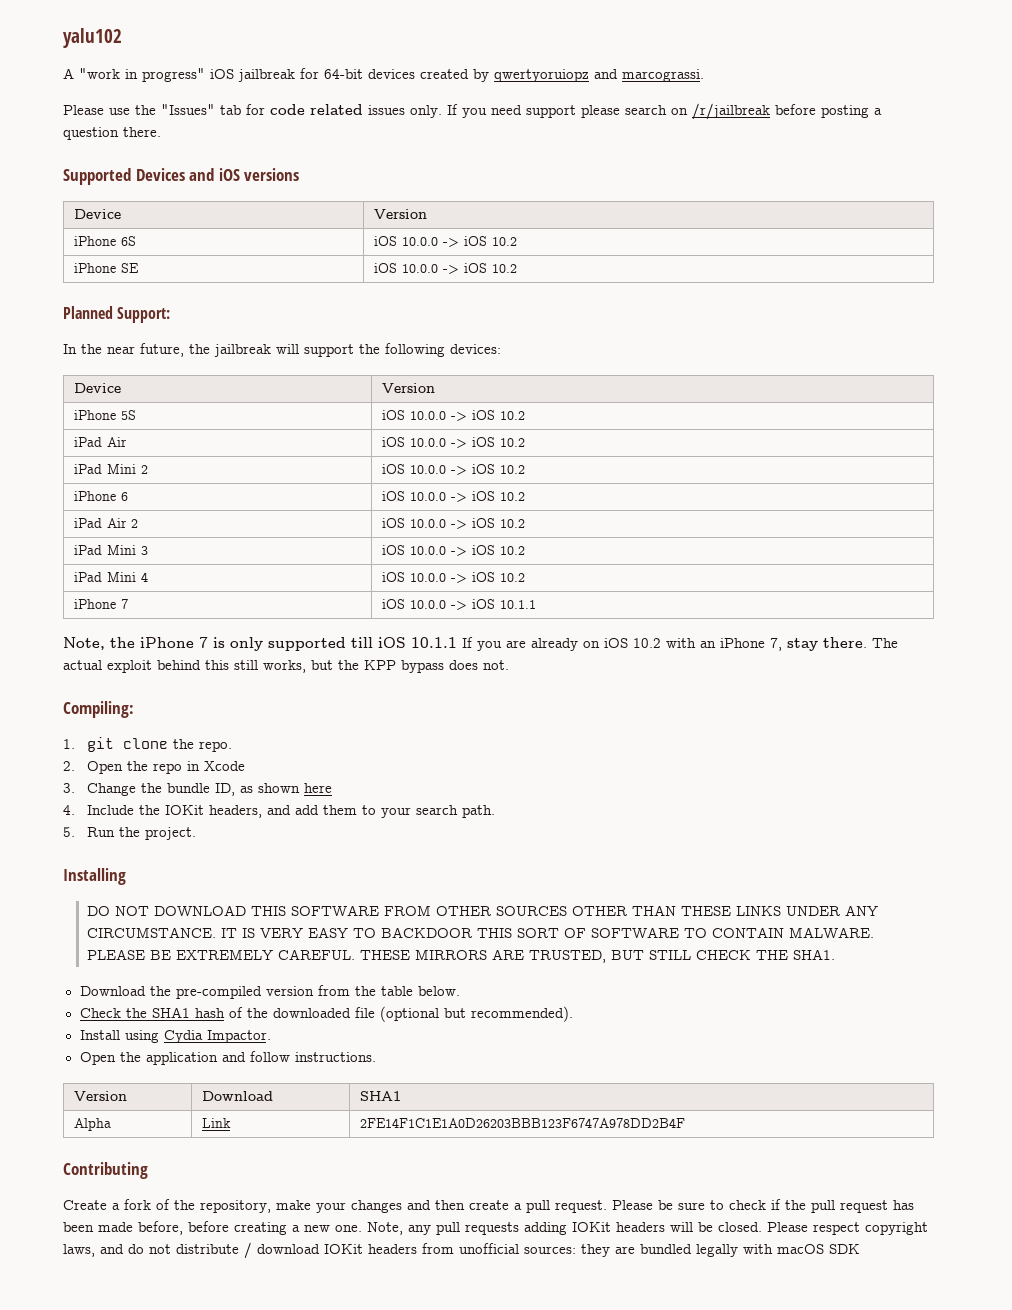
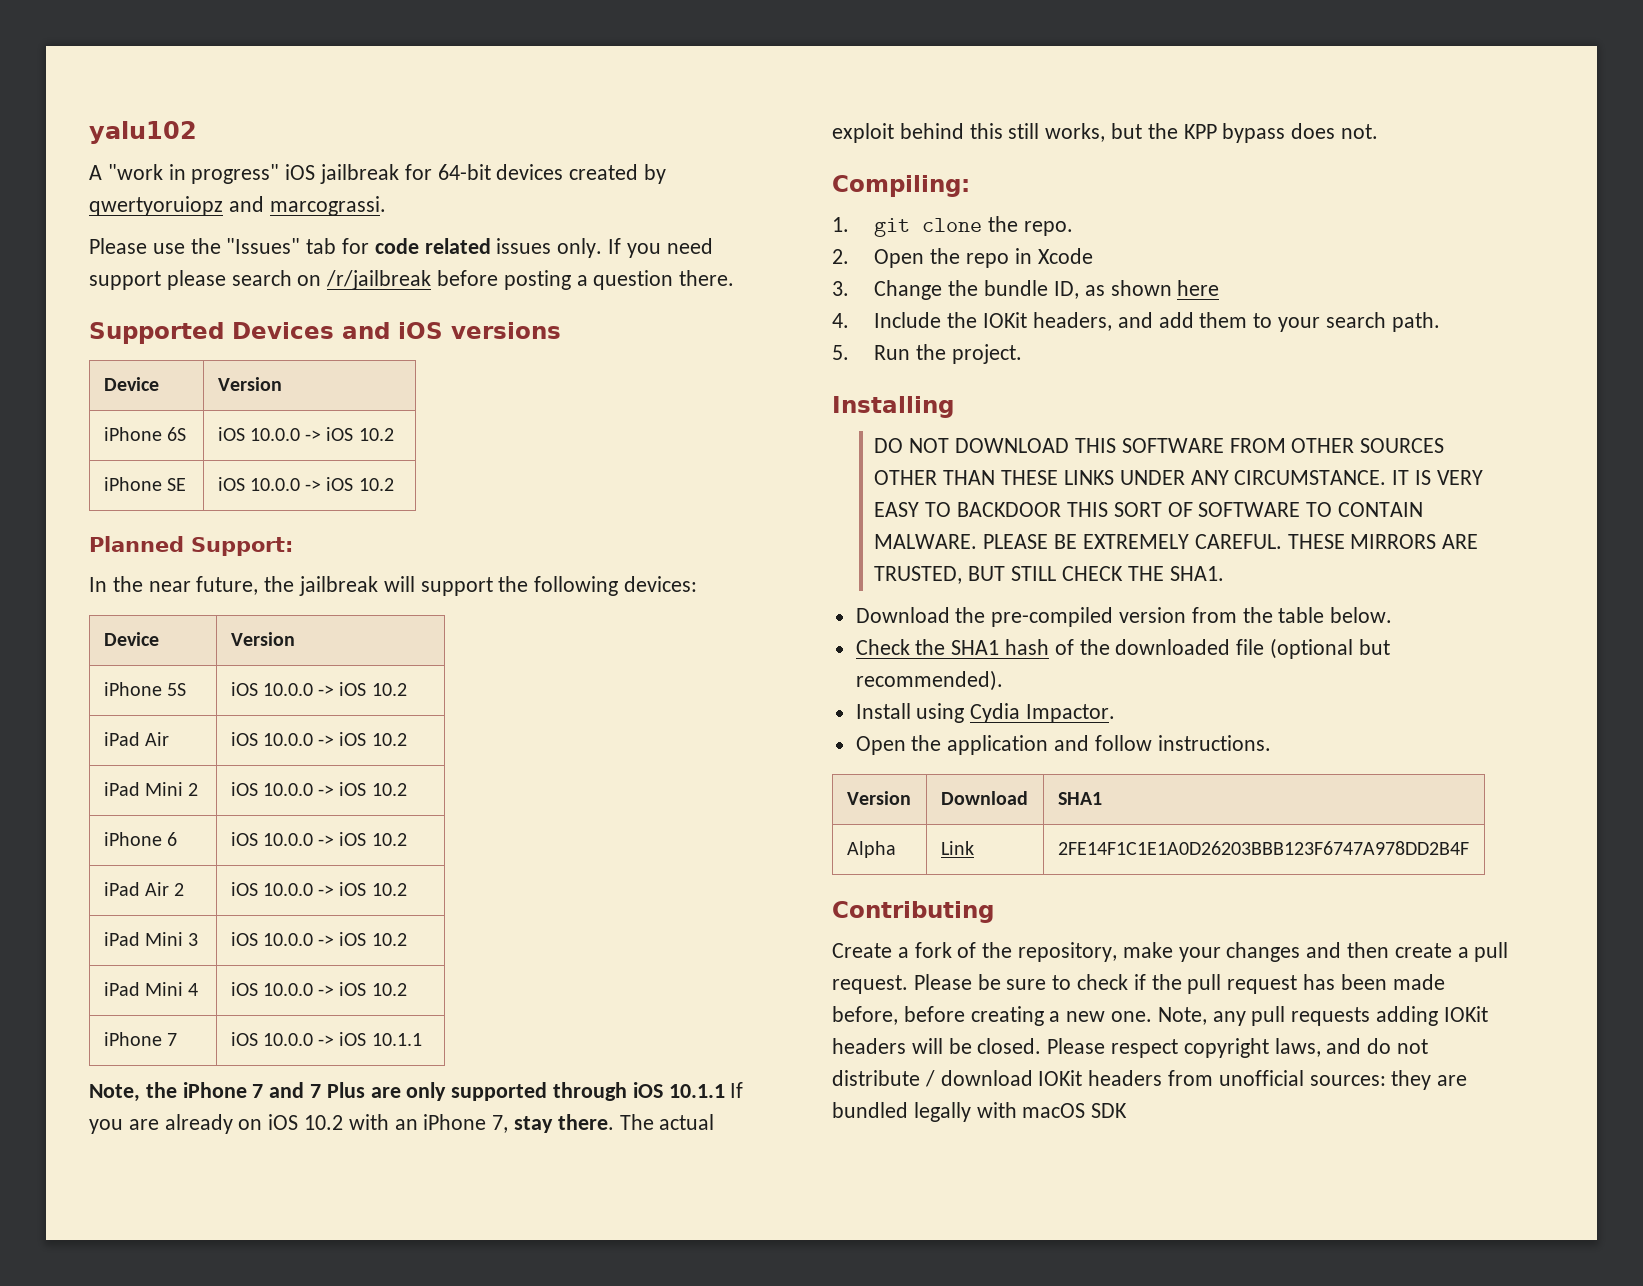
- Note, the iPhone 7 is only supported till iOS 10.1.1 If you are already on iOS 10.2 with an iPhone 7, stay there.
+ Note, the iPhone 7 and 7 Plus are only supported through iOS 10.1.1 If you are already on iOS 10.2 with an iPhone 7, stay there.

